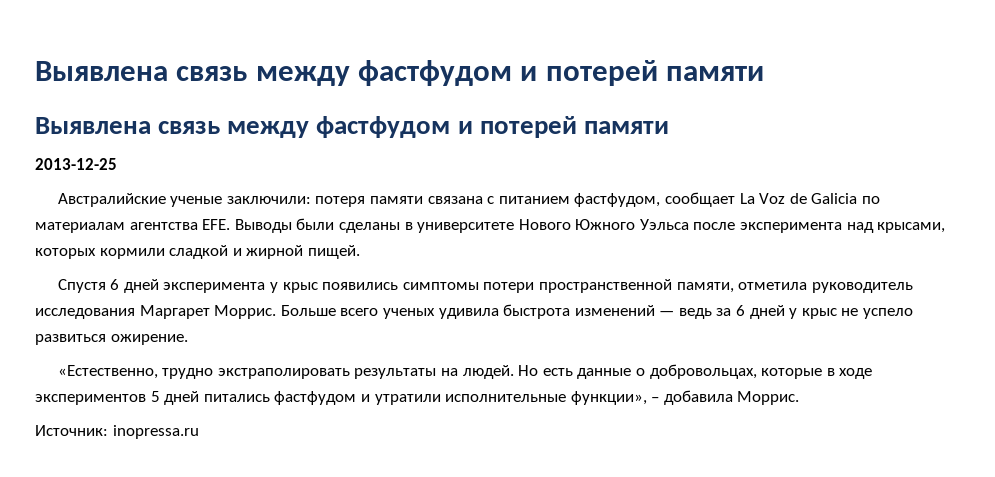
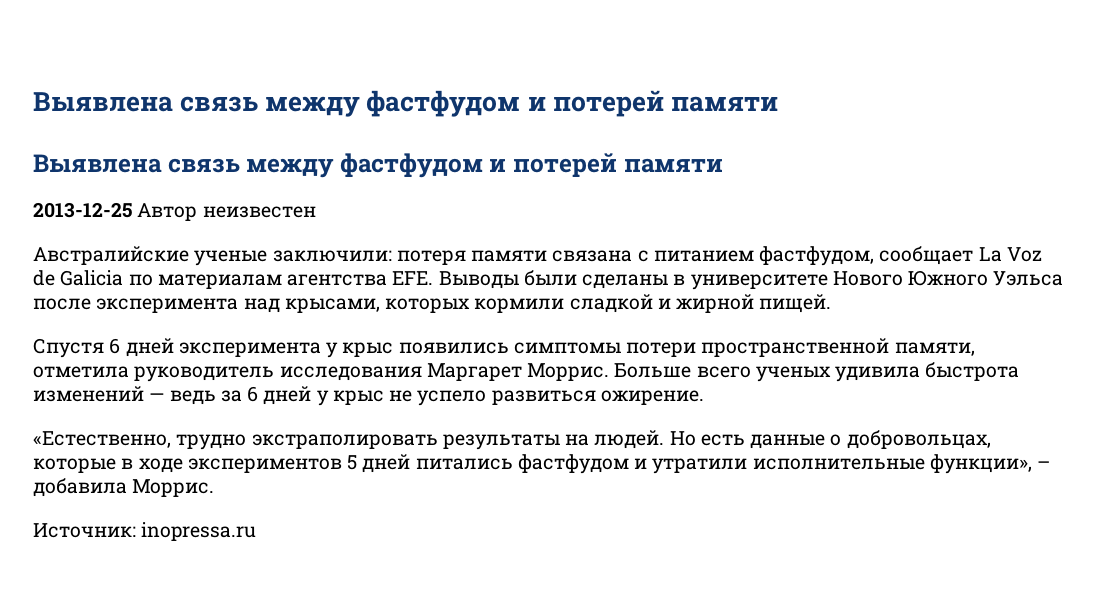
- 2013-12-25
+ 2013-12-25 Автор неизвестен

